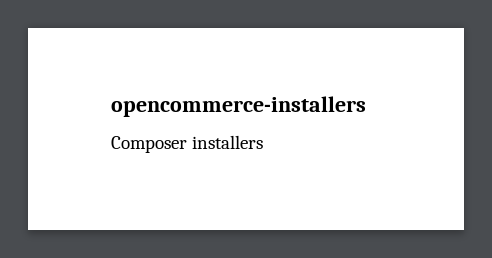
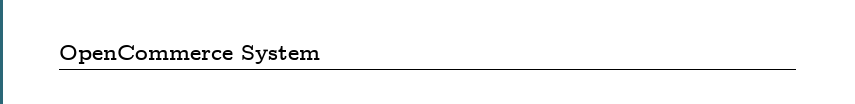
- opencommerce-installers
- Composer installers
+ OpenCommerce System

